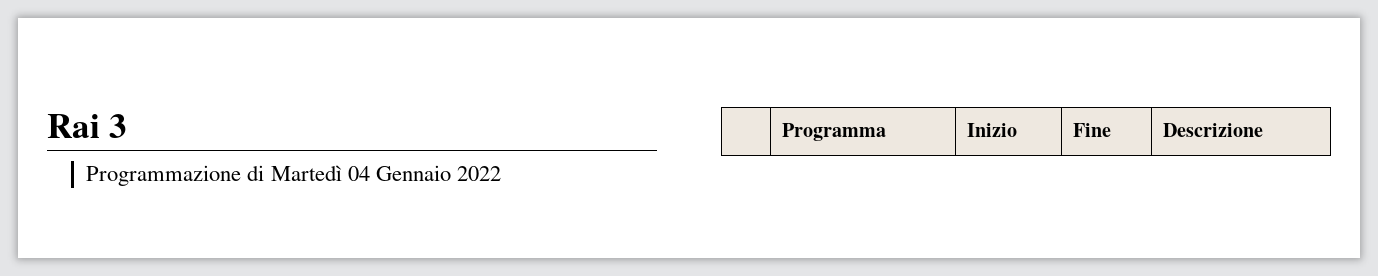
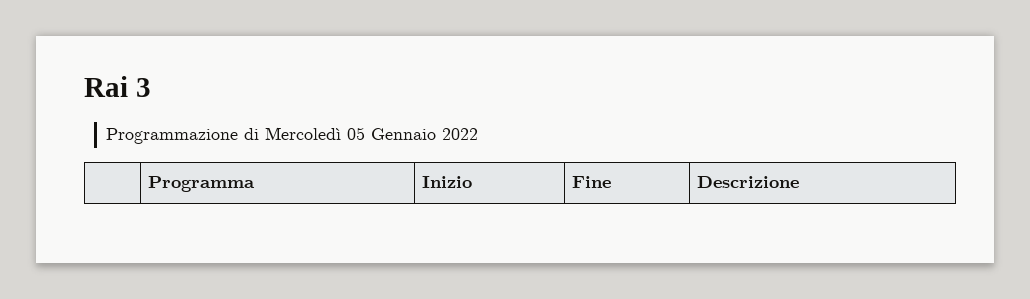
- Programmazione di Martedì 04 Gennaio 2022
+ Programmazione di Mercoledì 05 Gennaio 2022

